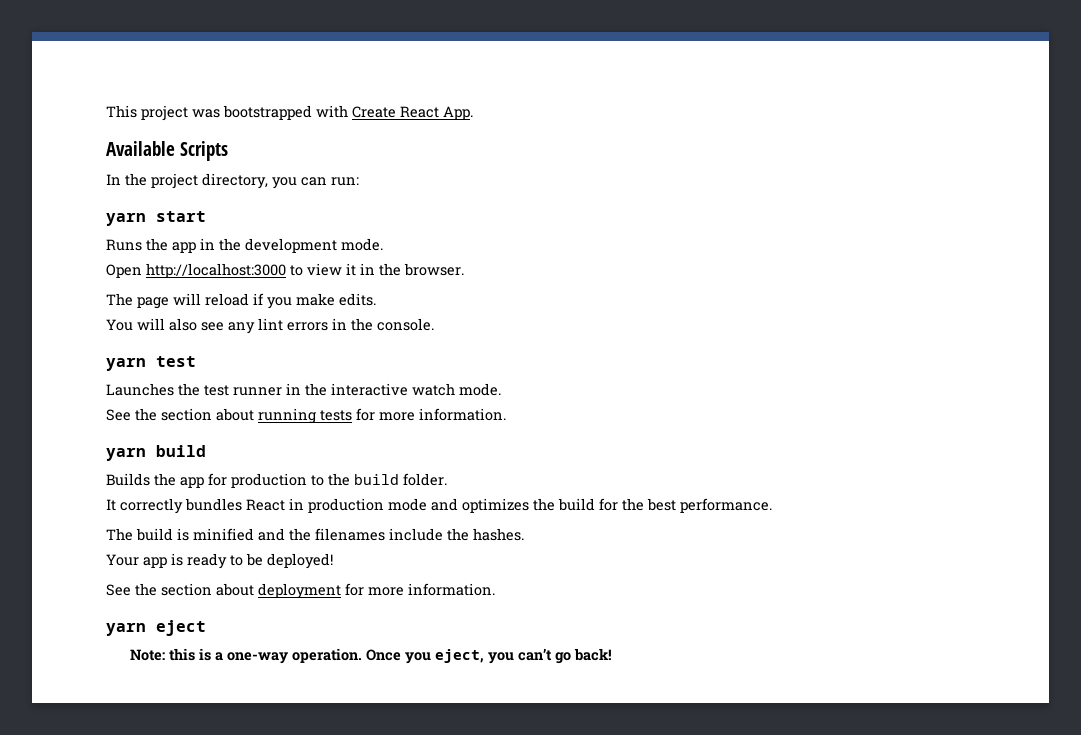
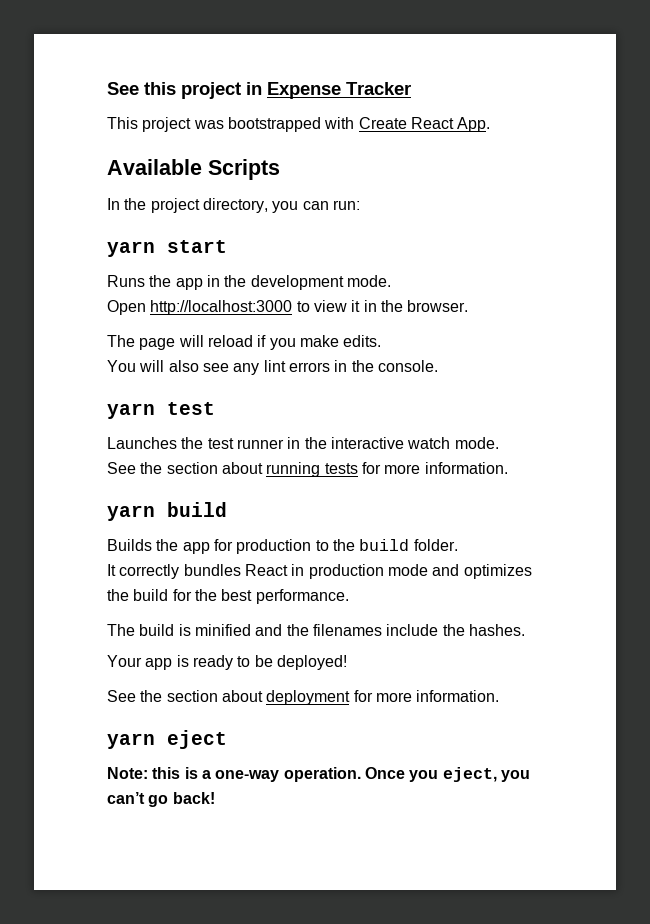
+ See this project in Expense Tracker

